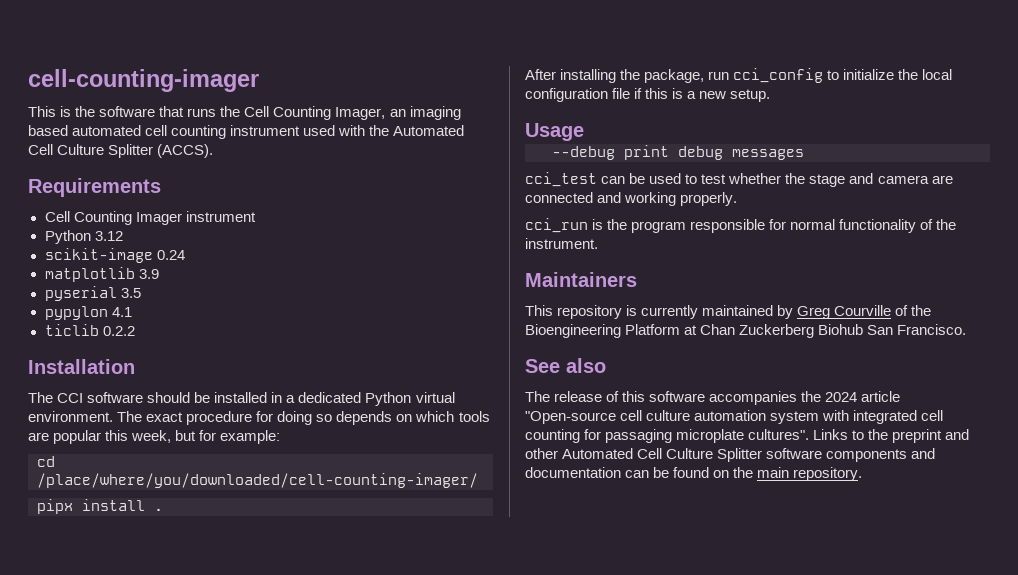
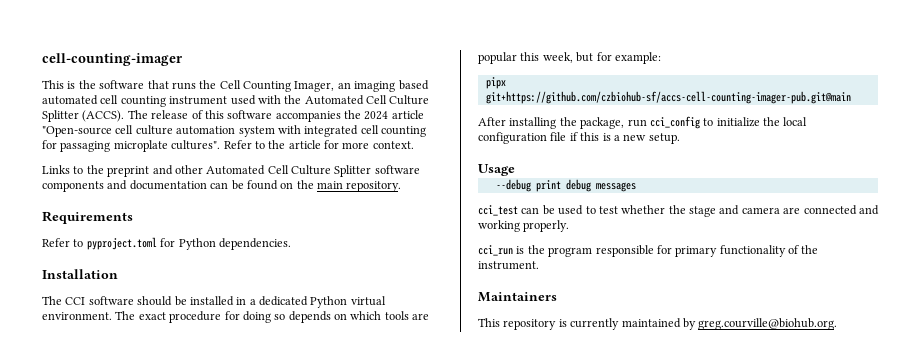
- This is the software that runs the Cell Counting Imager, an imaging based automated cell counting instrument used with the Automated Cell Culture Splitter (ACCS).
+ This is the software that runs the Cell Counting Imager, an imaging based automated cell counting instrument used with the Automated Cell Culture Splitter (ACCS). The release of this software accompanies the 2024 article "Open-source cell culture automation system with integrated cell counting for passaging microplate cultures". Refer to the article for more context.
+ Links to the preprint and other Automated Cell Culture Splitter software components and documentation can be found on the main repository.
  Requirements
- Cell Counting Imager instrument
- Python 3.12
- scikit-image 0.24
- matplotlib 3.9
- pyserial 3.5
- pypylon 4.1
- ticlib 0.2.2
+ Refer to pyproject.toml for Python dependencies.
- cd /place/where/you/downloaded/cell-counting-imager/
- pipx install .
+ pipx git+https://github.com/czbiohub-sf/accs-cell-counting-imager-pub.git@main
- cci_run is the program responsible for normal functionality of the instrument.
+ cci_run is the program responsible for primary functionality of the instrument.
- This repository is currently maintained by Greg Courville of the Bioengineering Platform at Chan Zuckerberg Biohub San Francisco.
- See also
- The release of this software accompanies the 2024 article "Open-source cell culture automation system with integrated cell counting for passaging microplate cultures". Links to the preprint and other Automated Cell Culture Splitter software components and documentation can be found on the main repository.
+ This repository is currently maintained by greg.courville@biohub.org.

